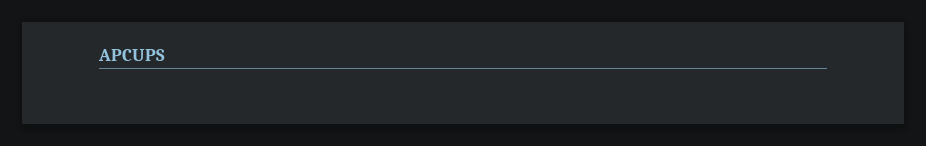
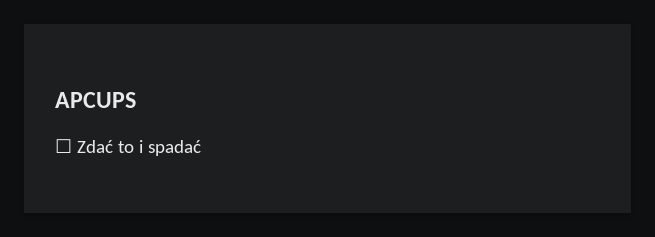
+ ☐ Zdać to i spadać

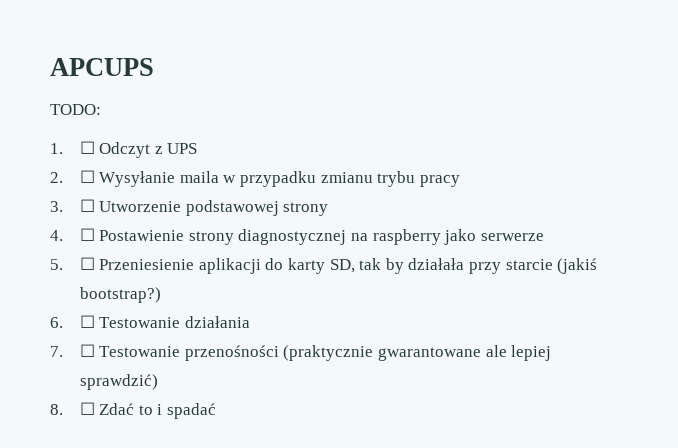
- ☐ Zdać to i spadać
+ TODO:
+ 1. ☐ Odczyt z UPS
+ 2. ☐ Wysyłanie maila w przypadku zmianu trybu pracy
+ 3. ☐ Utworzenie podstawowej strony
+ 4. ☐ Postawienie strony diagnostycznej na raspberry jako serwerze
+ 5. ☐ Przeniesienie aplikacji do karty SD, tak by działała przy starcie (jakiś bootstrap?)
+ 6. ☐ Testowanie działania
+ 7. ☐ Testowanie przenośności (praktycznie gwarantowane ale lepiej sprawdzić)
+ 8. ☐ Zdać to i spadać

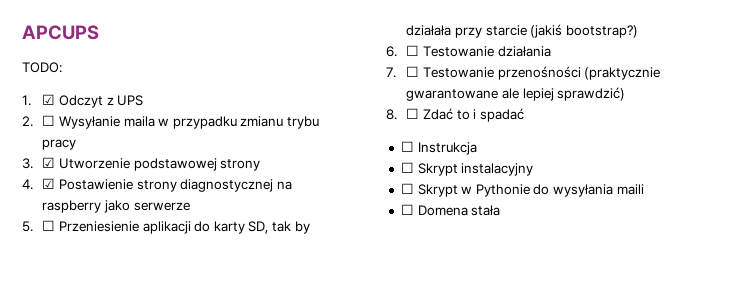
- 1. ☐ Odczyt z UPS
+ 1. ☑ Odczyt z UPS
- 3. ☐ Utworzenie podstawowej strony
+ 3. ☑ Utworzenie podstawowej strony
- 4. ☐ Postawienie strony diagnostycznej na raspberry jako serwerze
+ 4. ☑ Postawienie strony diagnostycznej na raspberry jako serwerze
+ ☐ Instrukcja
+ ☐ Skrypt instalacyjny
+ ☐ Skrypt w Pythonie do wysyłania maili
+ ☐ Domena stała

